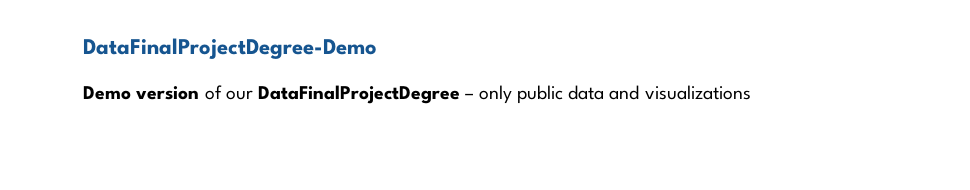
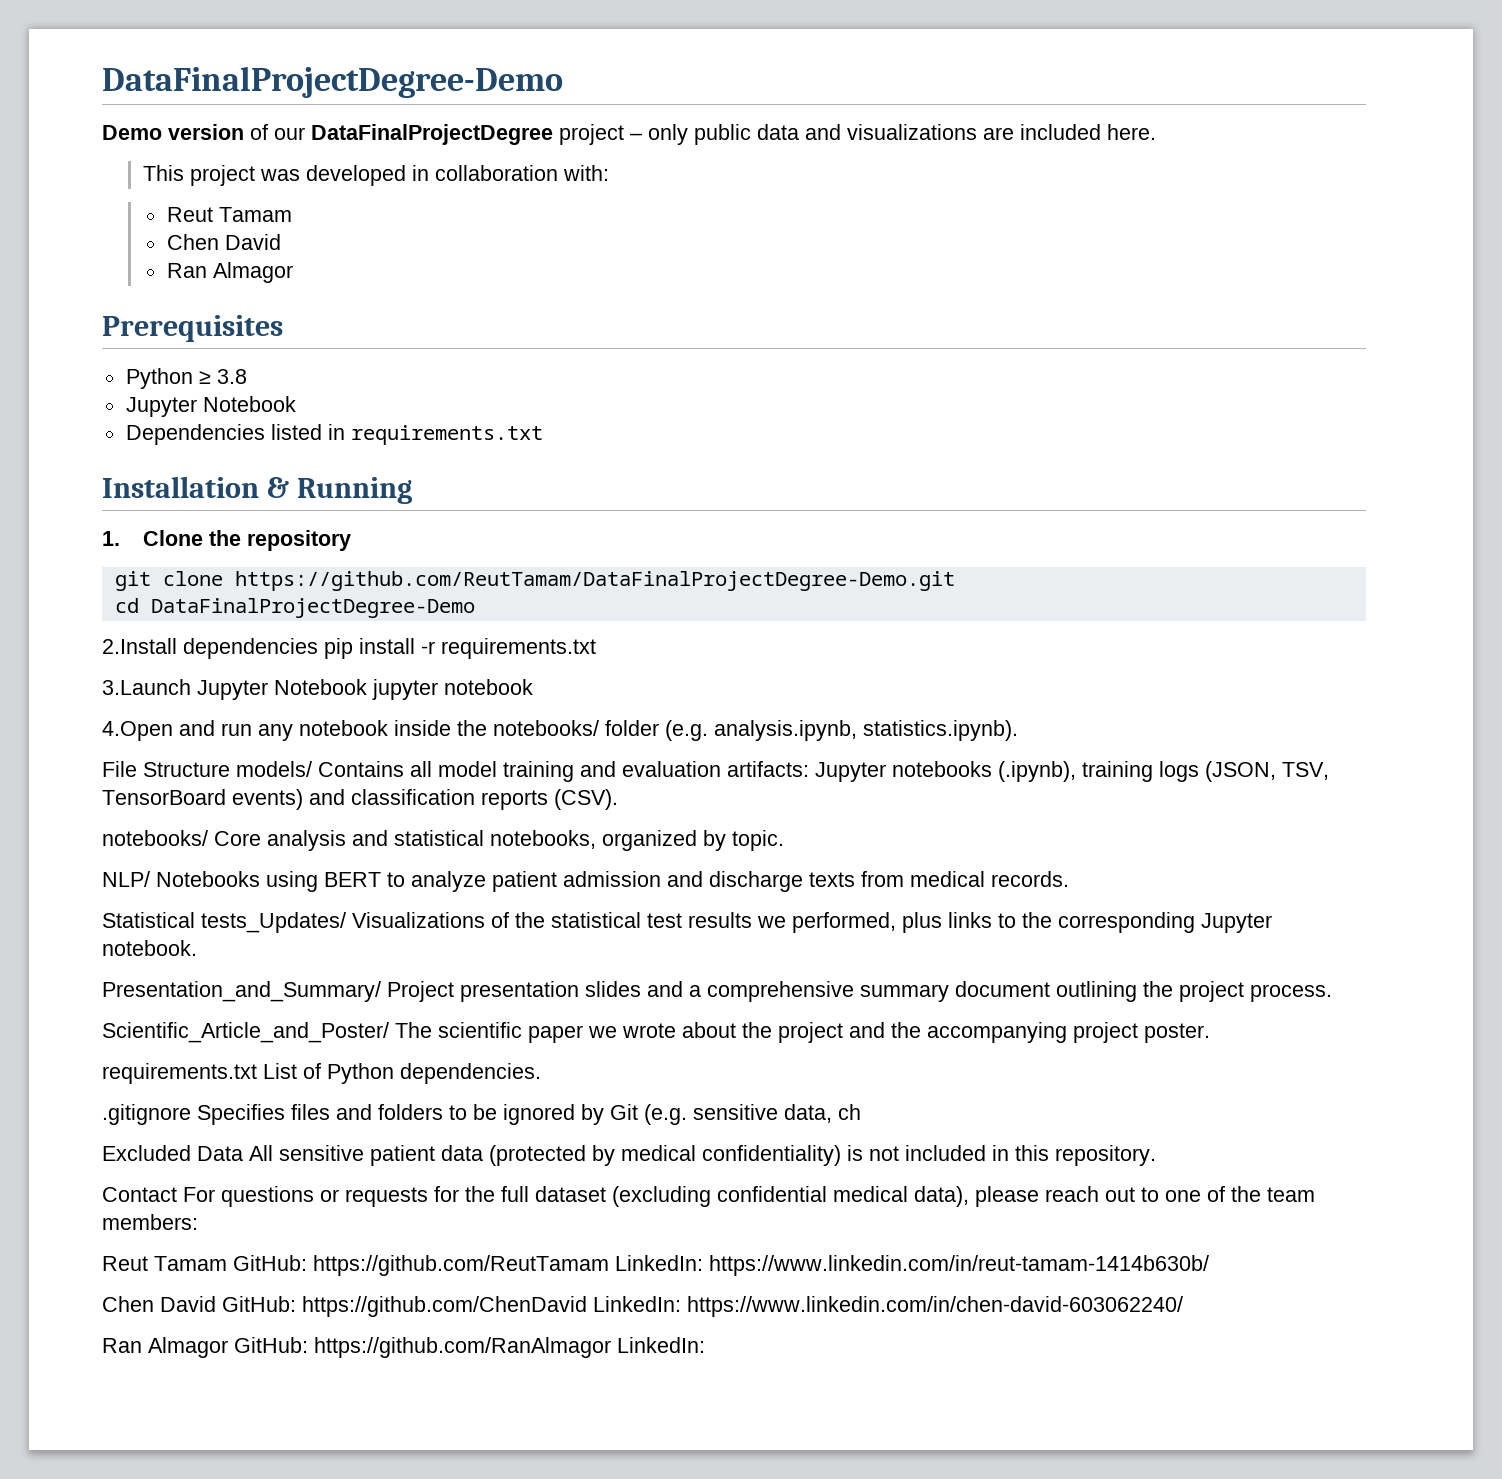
- Demo version of our DataFinalProjectDegree – only public data and visualizations
+ Demo version of our DataFinalProjectDegree project – only public data and visualizations are included here.
+ This project was developed in collaboration with:
+ Reut Tamam
+ Chen David
+ Ran Almagor
+ Prerequisites
+ Python ≥ 3.8
+ Jupyter Notebook
+ Dependencies listed in requirements.txt
+ Installation & Running
+ 1. Clone the repository
+ git clone https://github.com/ReutTamam/DataFinalProjectDegree-Demo.git
+ cd DataFinalProjectDegree-Demo
+ 2.Install dependencies pip install -r requirements.txt
+ 3.Launch Jupyter Notebook jupyter notebook
+ 4.Open and run any notebook inside the notebooks/ folder (e.g. analysis.ipynb, statistics.ipynb).
+ File Structure models/ Contains all model training and evaluation artifacts: Jupyter notebooks (.ipynb), training logs (JSON, TSV, TensorBoard events) and classification reports (CSV).
+ notebooks/ Core analysis and statistical notebooks, organized by topic.
+ NLP/ Notebooks using BERT to analyze patient admission and discharge texts from medical records.
+ Statistical tests_Updates/ Visualizations of the statistical test results we performed, plus links to the corresponding Jupyter notebook.
+ Presentation_and_Summary/ Project presentation slides and a comprehensive summary document outlining the project process.
+ Scientific_Article_and_Poster/ The scientific paper we wrote about the project and the accompanying project poster.
+ requirements.txt List of Python dependencies.
+ .gitignore Specifies files and folders to be ignored by Git (e.g. sensitive data, ch
+ Excluded Data All sensitive patient data (protected by medical confidentiality) is not included in this repository.
+ Contact For questions or requests for the full dataset (excluding confidential medical data), please reach out to one of the team members:
+ Reut Tamam GitHub: https://github.com/ReutTamam LinkedIn: https://www.linkedin.com/in/reut-tamam-1414b630b/
+ Chen David GitHub: https://github.com/ChenDavid LinkedIn: https://www.linkedin.com/in/chen-david-603062240/
+ Ran Almagor GitHub: https://github.com/RanAlmagor LinkedIn:

